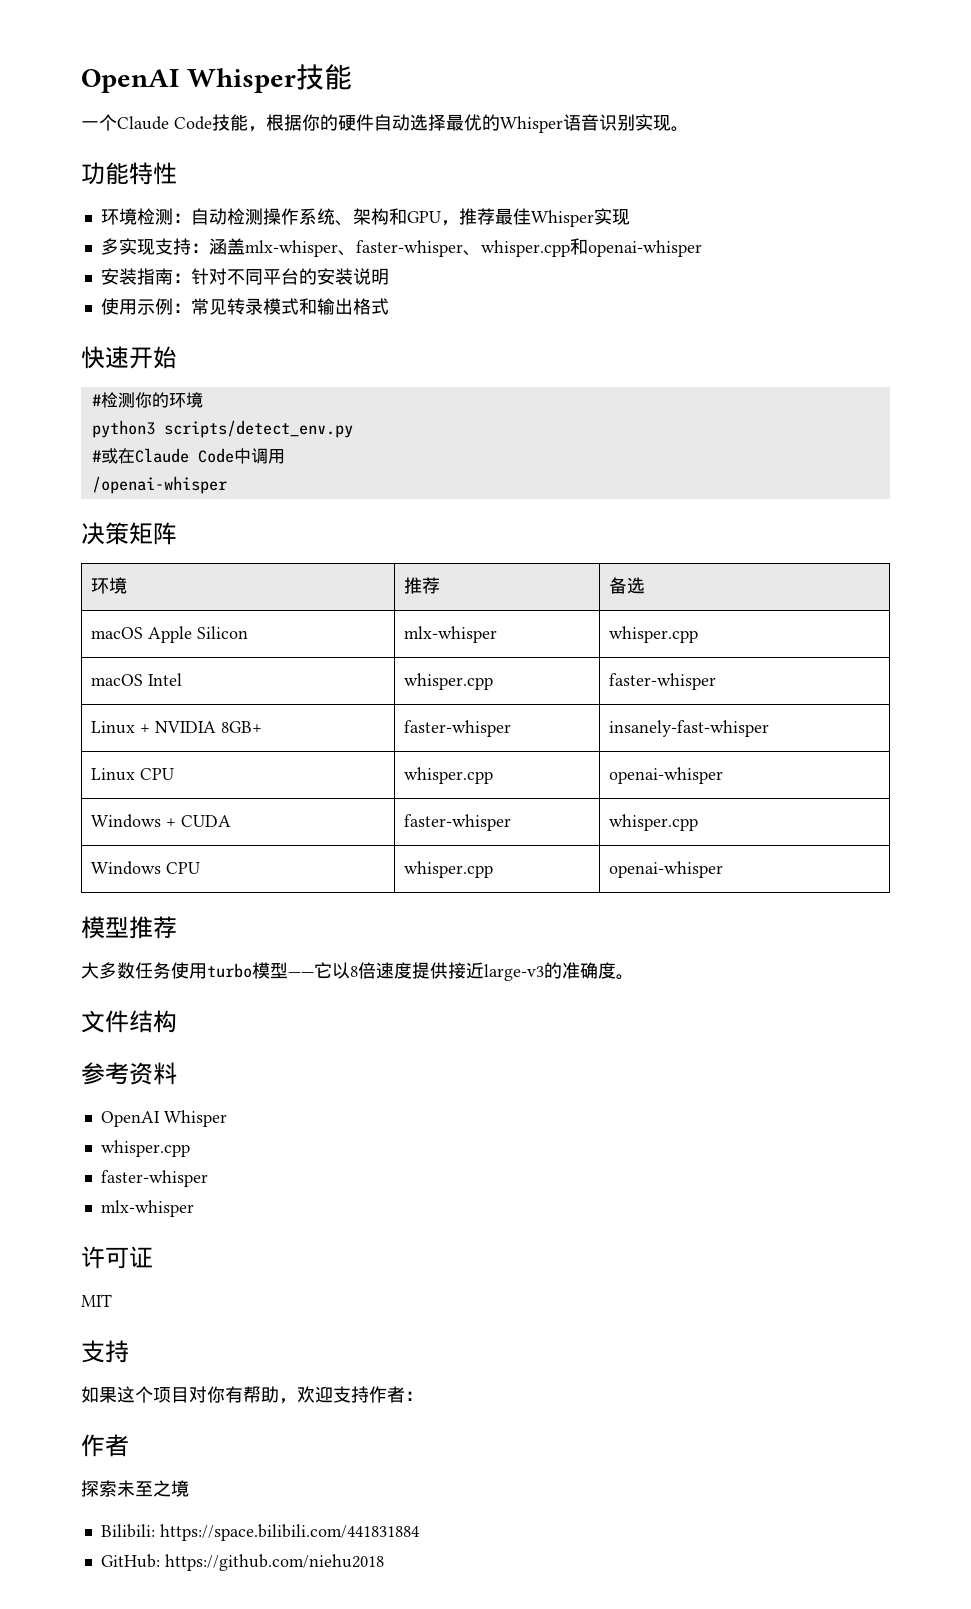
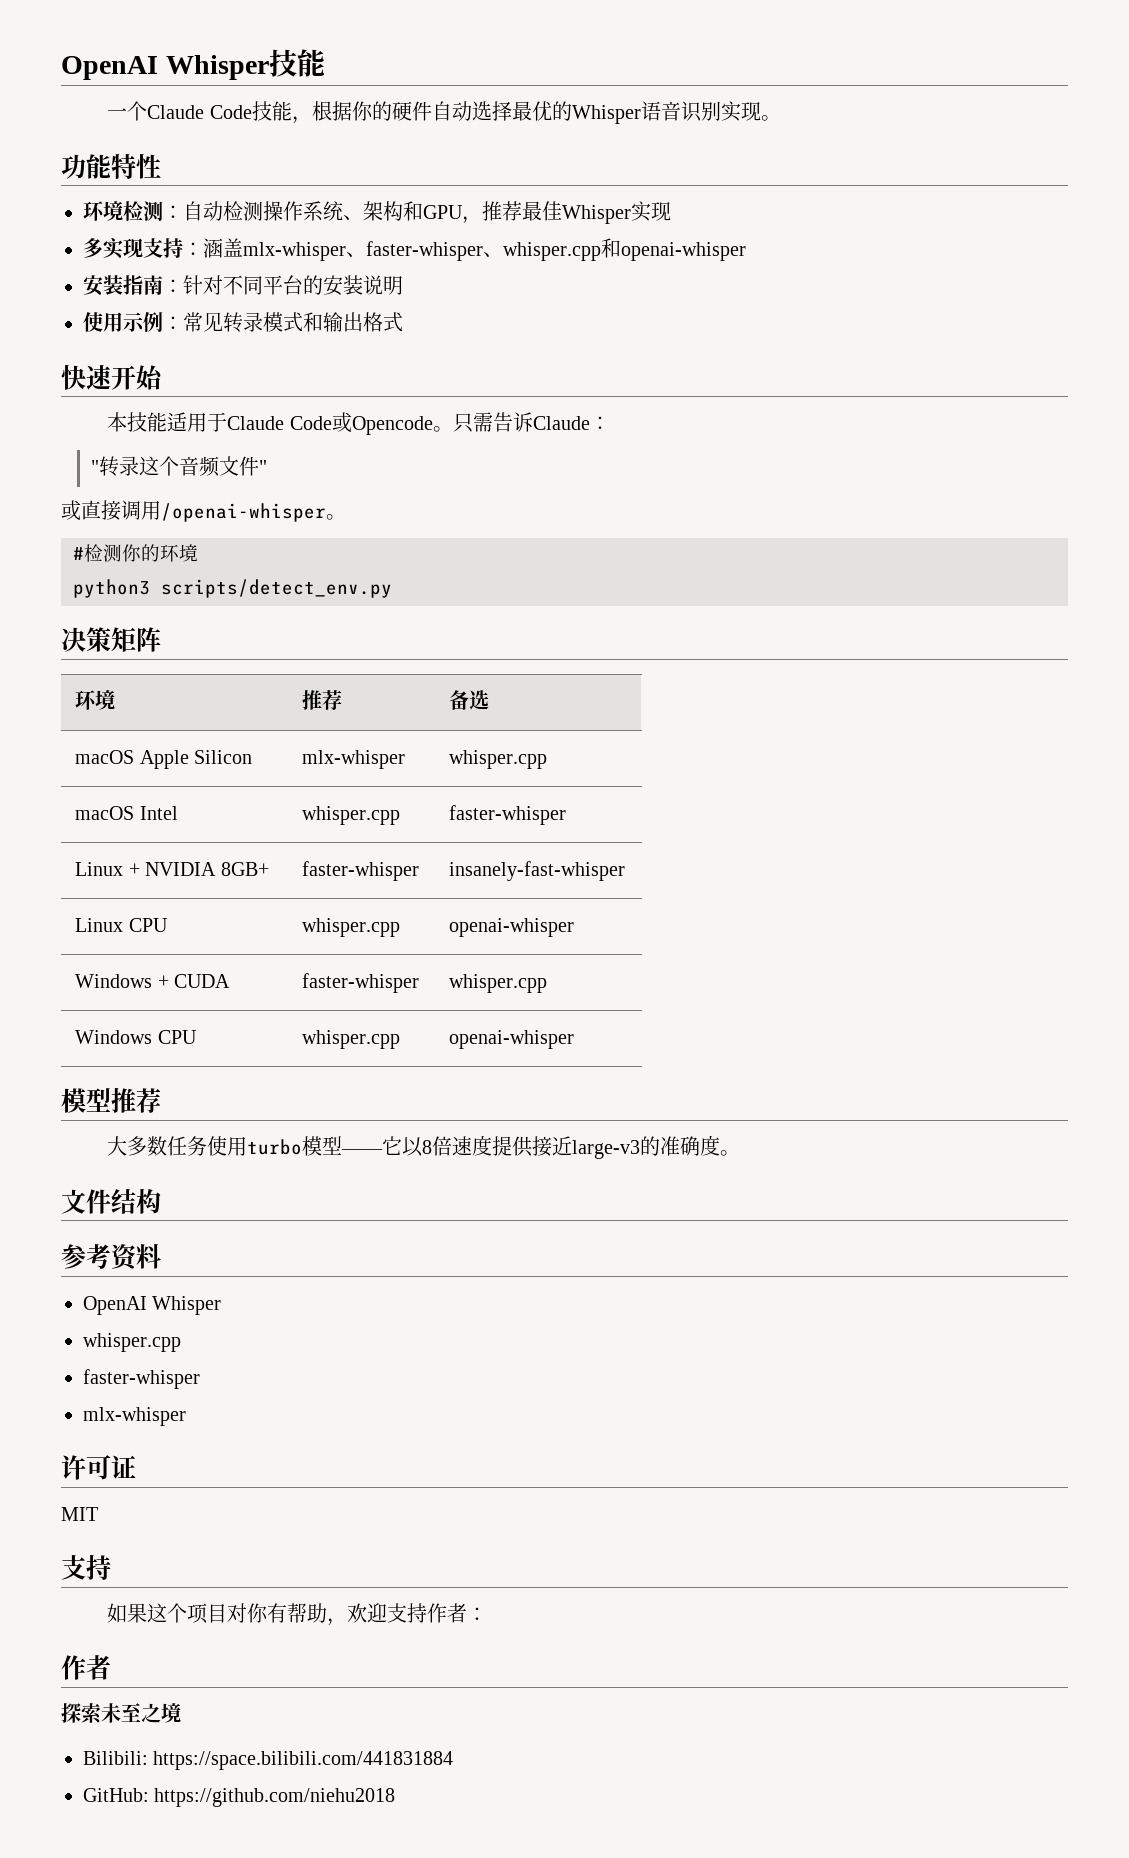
+ 本技能适用于Claude Code或Opencode。只需告诉Claude：
+ "转录这个音频文件"
+ 或直接调用/openai-whisper。
- #或在Claude Code中调用
- /openai-whisper

